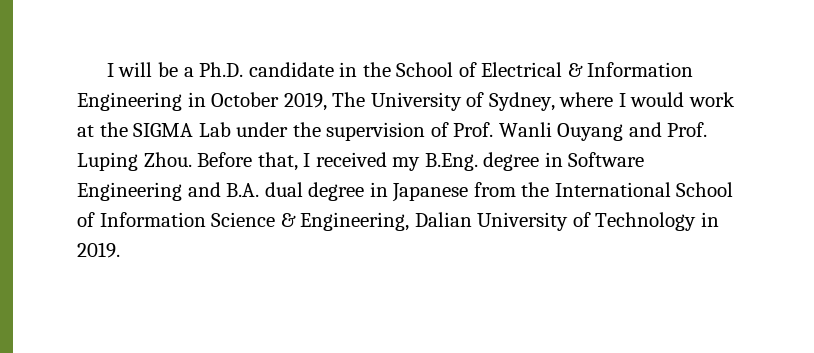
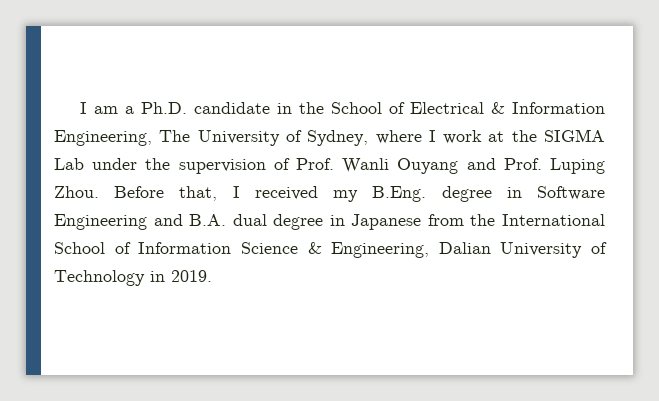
- I will be a Ph.D. candidate in the School of Electrical & Information Engineering in October 2019, The University of Sydney, where I would work at the SIGMA Lab under the supervision of Prof. Wanli Ouyang and Prof. Luping Zhou.
+ I am a Ph.D. candidate in the School of Electrical & Information Engineering, The University of Sydney, where I work at the SIGMA Lab under the supervision of Prof. Wanli Ouyang and Prof. Luping Zhou.

